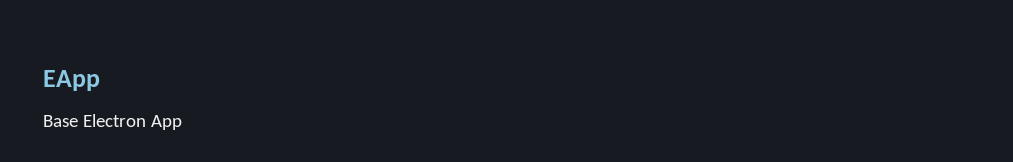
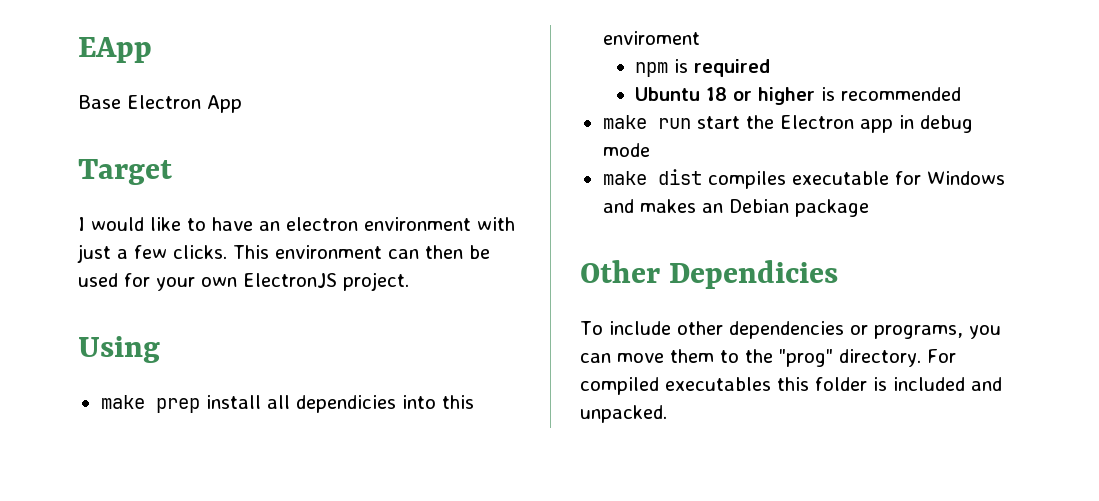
+ Target
+ I would like to have an electron environment with just a few clicks. This environment can then be used for your own ElectronJS project.
+ Using
+ make prep install all dependicies into this enviroment
+ npm is required
+ Ubuntu 18 or higher is recommended
+ make run start the Electron app in debug mode
+ make dist compiles executable for Windows and makes an Debian package
+ Other Dependicies
+ To include other dependencies or programs, you can move them to the "prog" directory. For compiled executables this folder is included and unpacked.

